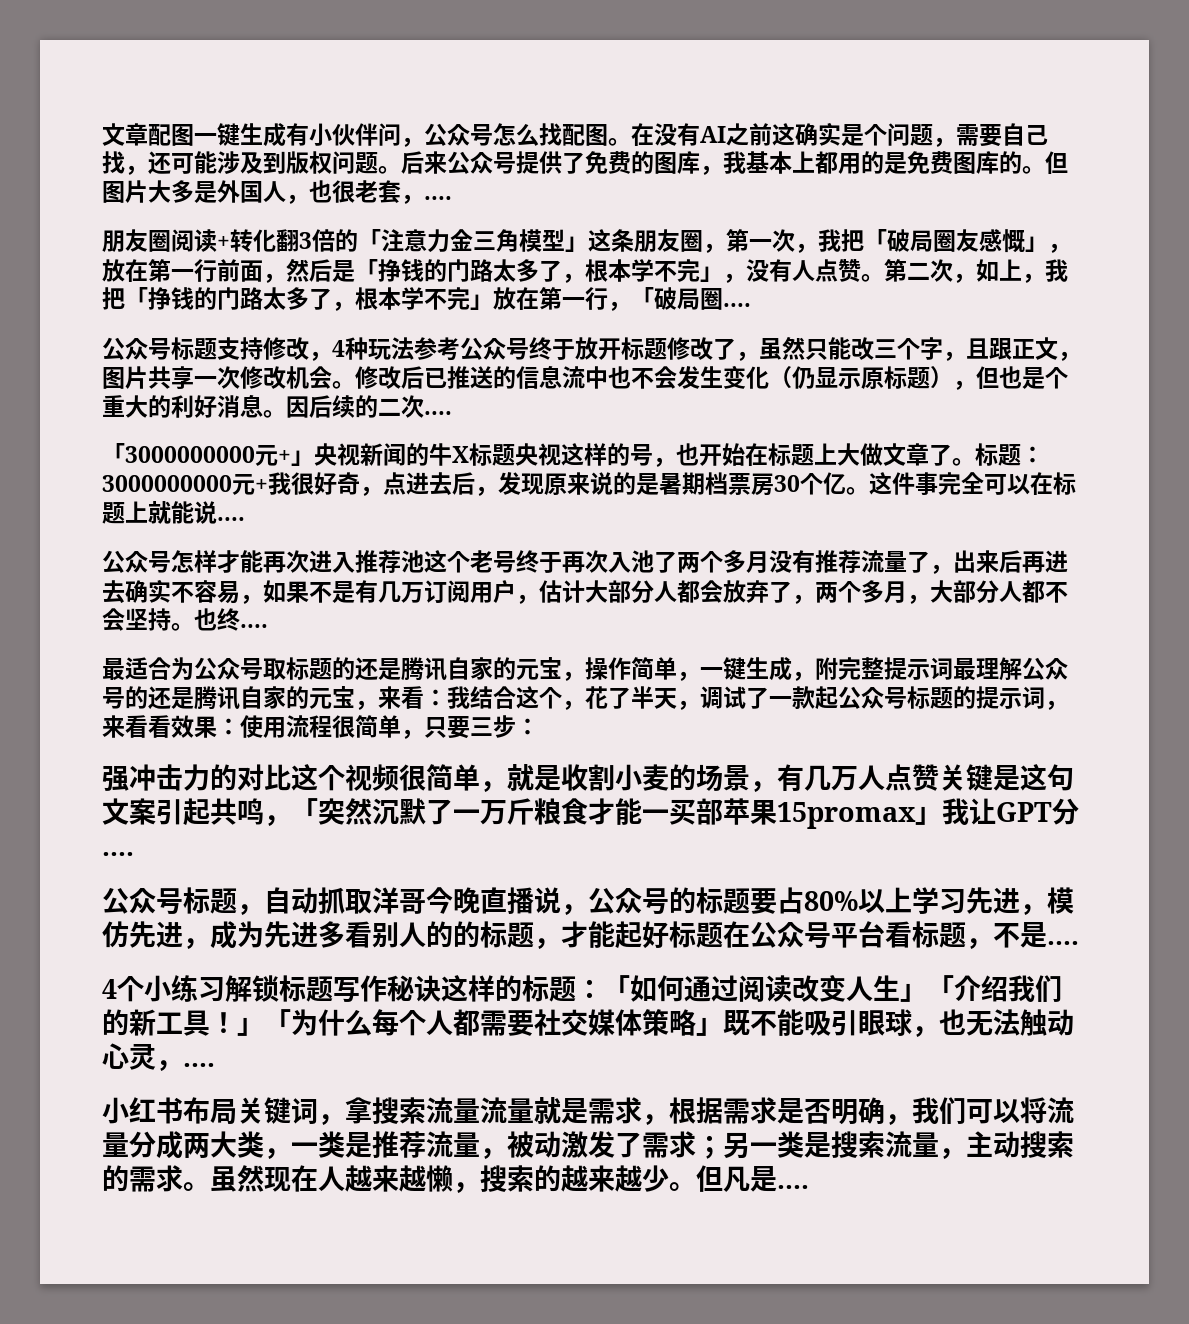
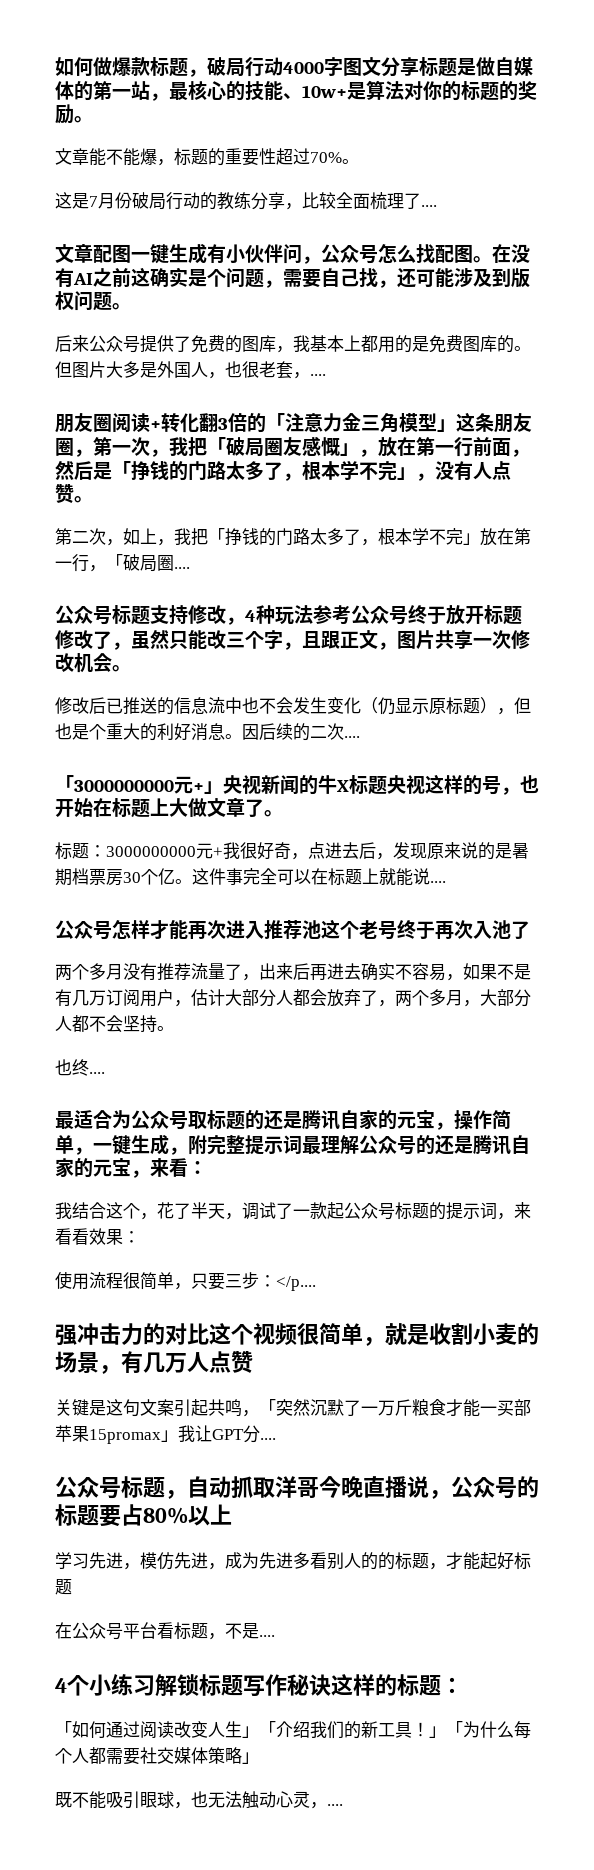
+ 如何做爆款标题，破局行动4000字图文分享标题是做自媒体的第一站，最核心的技能、10w+是算法对你的标题的奖励。
+ 文章能不能爆，标题的重要性超过70%。
+ 这是7月份破局行动的教练分享，比较全面梳理了....
- 在没有AI之前这确实是个问题，需要自己找，还可能涉及到版权问题。后来公众号提供了免费的图库，我基本上都用的是免费图库的。
+ 在没有AI之前这确实是个问题，需要自己找，还可能涉及到版权问题。
+ 后来公众号提供了免费的图库，我基本上都用的是免费图库的。
- 朋友圈阅读+转化翻3倍的「注意力金三角模型」这条朋友圈，第一次，我把「破局圈友感慨」，放在第一行前面，然后是「挣钱的门路太多了，根本学不完」，没有人点赞。第二次，如上，我把「挣钱的门路太多了，根本学不完」放在第一行，「破局圈....
+ 朋友圈阅读+转化翻3倍的「注意力金三角模型」这条朋友圈，第一次，我把「破局圈友感慨」，放在第一行前面，然后是「挣钱的门路太多了，根本学不完」，没有人点赞。
+ 第二次，如上，我把「挣钱的门路太多了，根本学不完」放在第一行，「破局圈....
- 公众号标题支持修改，4种玩法参考公众号终于放开标题修改了，虽然只能改三个字，且跟正文，图片共享一次修改机会。修改后已推送的信息流中也不会发生变化（仍显示原标题），但也是个重大的利好消息。
+ 公众号标题支持修改，4种玩法参考公众号终于放开标题修改了，虽然只能改三个字，且跟正文，图片共享一次修改机会。
+ 修改后已推送的信息流中也不会发生变化（仍显示原标题），但也是个重大的利好消息。
- 「3000000000元+」央视新闻的牛X标题央视这样的号，也开始在标题上大做文章了。标题：3000000000元+我很好奇，点进去后，发现原来说的是暑期档票房30个亿。
+ 「3000000000元+」央视新闻的牛X标题央视这样的号，也开始在标题上大做文章了。
+ 标题：3000000000元+我很好奇，点进去后，发现原来说的是暑期档票房30个亿。
- 公众号怎样才能再次进入推荐池这个老号终于再次入池了两个多月没有推荐流量了，出来后再进去确实不容易，如果不是有几万订阅用户，估计大部分人都会放弃了，两个多月，大部分人都不会坚持。也终....
+ 公众号怎样才能再次进入推荐池这个老号终于再次入池了
+ 两个多月没有推荐流量了，出来后再进去确实不容易，如果不是有几万订阅用户，估计大部分人都会放弃了，两个多月，大部分人都不会坚持。
+ 也终....
- 最适合为公众号取标题的还是腾讯自家的元宝，操作简单，一键生成，附完整提示词最理解公众号的还是腾讯自家的元宝，来看：我结合这个，花了半天，调试了一款起公众号标题的提示词，来看看效果：使用流程很简单，只要三步：
+ 最适合为公众号取标题的还是腾讯自家的元宝，操作简单，一键生成，附完整提示词最理解公众号的还是腾讯自家的元宝，来看：
+ 我结合这个，花了半天，调试了一款起公众号标题的提示词，来看看效果：
+ 使用流程很简单，只要三步：</p....
- 强冲击力的对比这个视频很简单，就是收割小麦的场景，有几万人点赞关键是这句文案引起共鸣，「突然沉默了一万斤粮食才能一买部苹果15promax」我让GPT分....
+ 强冲击力的对比这个视频很简单，就是收割小麦的场景，有几万人点赞
+ 关键是这句文案引起共鸣，「突然沉默了一万斤粮食才能一买部苹果15promax」我让GPT分....
- 公众号标题，自动抓取洋哥今晚直播说，公众号的标题要占80%以上学习先进，模仿先进，成为先进多看别人的的标题，才能起好标题在公众号平台看标题，不是....
+ 公众号标题，自动抓取洋哥今晚直播说，公众号的标题要占80%以上
+ 学习先进，模仿先进，成为先进多看别人的的标题，才能起好标题
+ 在公众号平台看标题，不是....
- 4个小练习解锁标题写作秘诀这样的标题：「如何通过阅读改变人生」「介绍我们的新工具！」「为什么每个人都需要社交媒体策略」既不能吸引眼球，也无法触动心灵，....
+ 4个小练习解锁标题写作秘诀这样的标题：
+ 「如何通过阅读改变人生」「介绍我们的新工具！」「为什么每个人都需要社交媒体策略」
+ 既不能吸引眼球，也无法触动心灵，....
- 小红书布局关键词，拿搜索流量流量就是需求，根据需求是否明确，我们可以将流量分成两大类，一类是推荐流量，被动激发了需求；另一类是搜索流量，主动搜索的需求。虽然现在人越来越懒，搜索的越来越少。但凡是....

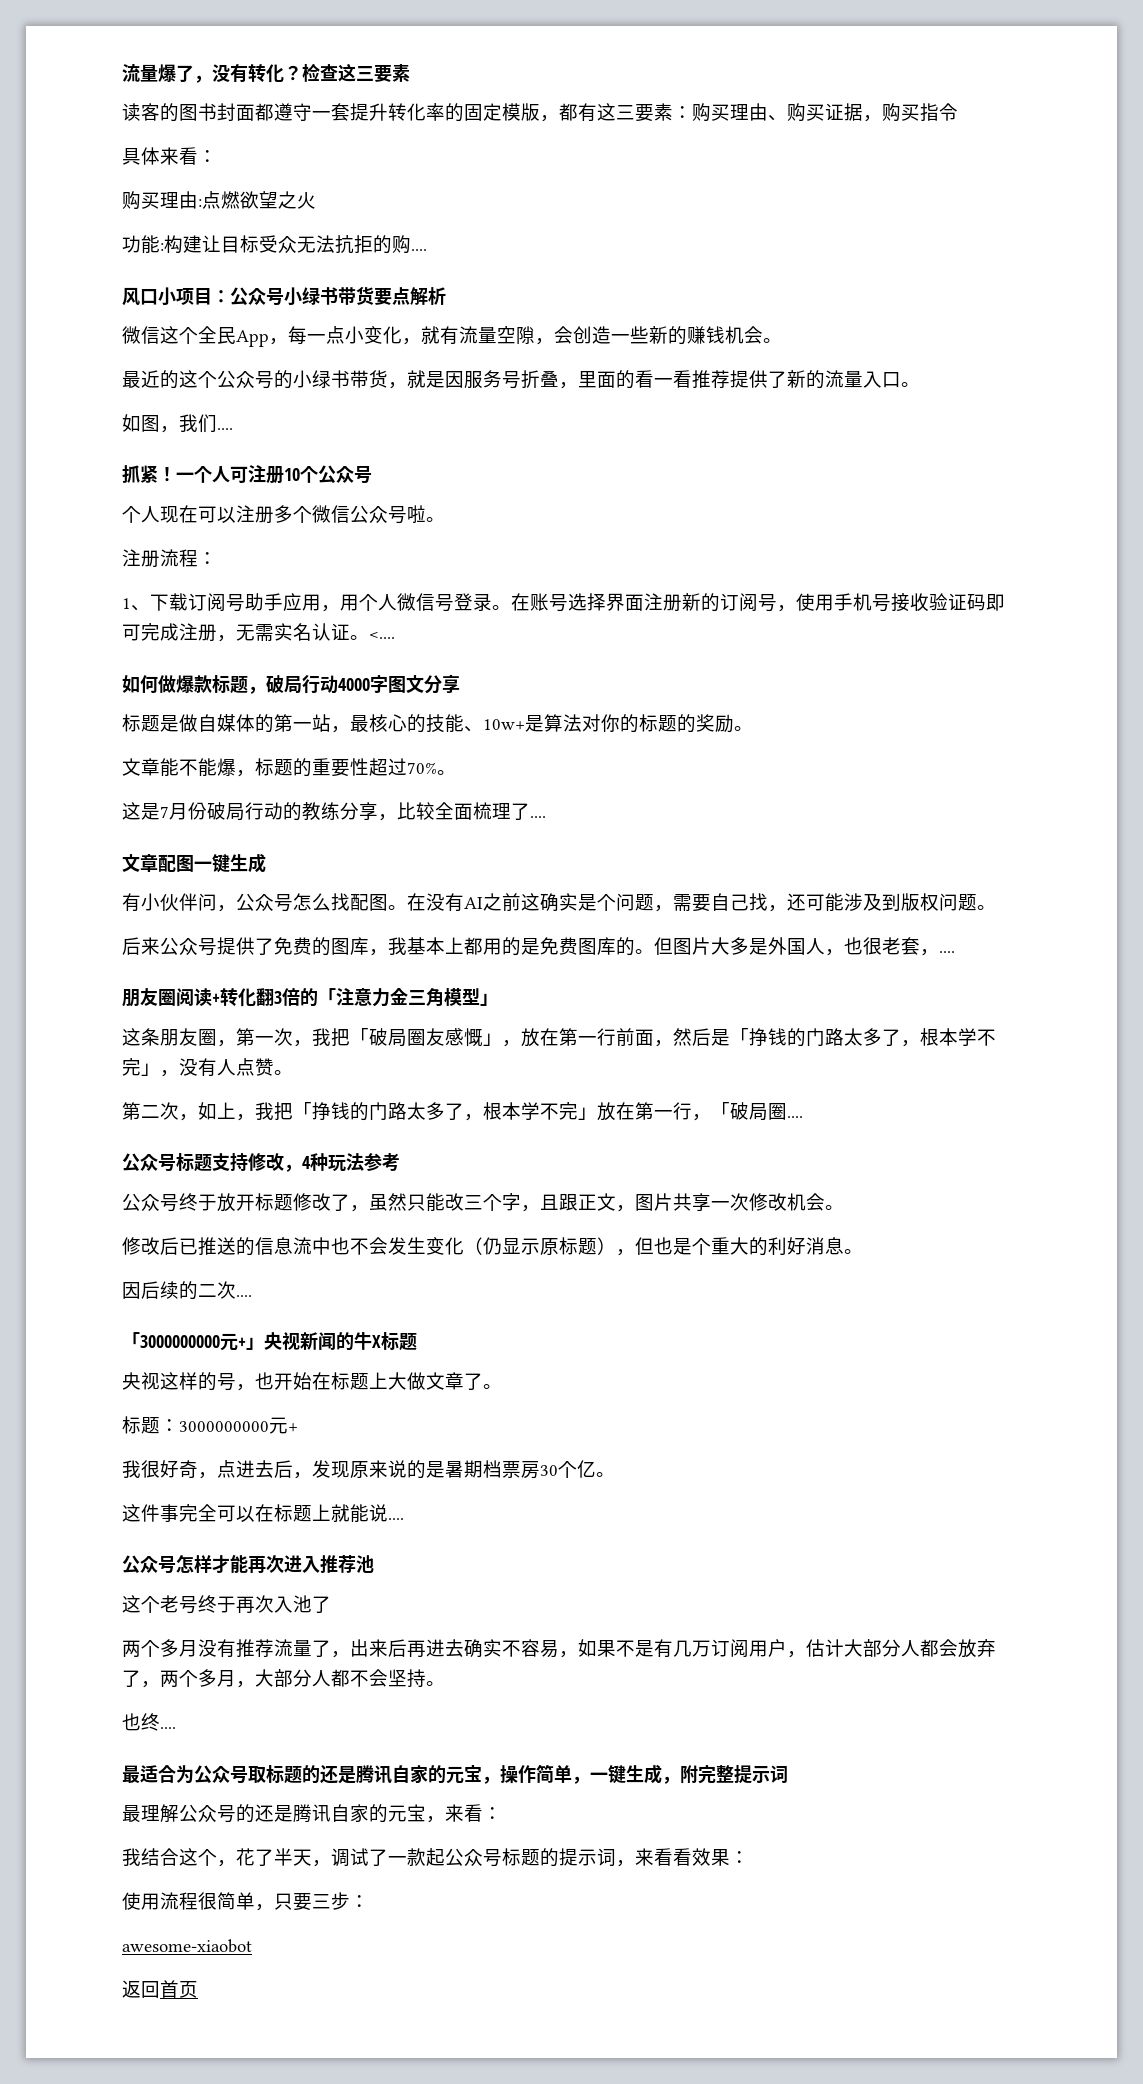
+ 流量爆了，没有转化？检查这三要素
+ 读客的图书封面都遵守一套提升转化率的固定模版，都有这三要素：购买理由、购买证据，购买指令
+ 具体来看：
+ 购买理由:点燃欲望之火
+ 功能:构建让目标受众无法抗拒的购....
+ 风口小项目：公众号小绿书带货要点解析
+ 微信这个全民App，每一点小变化，就有流量空隙，会创造一些新的赚钱机会。
+ 最近的这个公众号的小绿书带货，就是因服务号折叠，里面的看一看推荐提供了新的流量入口。
+ 如图，我们....
+ 抓紧！一个人可注册10个公众号
+ 个人现在可以注册多个微信公众号啦。
+ 注册流程：
+ 1、下载订阅号助手应用，用个人微信号登录。在账号选择界面注册新的订阅号，使用手机号接收验证码即可完成注册，无需实名认证。<....
- 如何做爆款标题，破局行动4000字图文分享标题是做自媒体的第一站，最核心的技能、10w+是算法对你的标题的奖励。
+ 如何做爆款标题，破局行动4000字图文分享
+ 标题是做自媒体的第一站，最核心的技能、10w+是算法对你的标题的奖励。
- 文章配图一键生成有小伙伴问，公众号怎么找配图。
+ 文章配图一键生成
+ 有小伙伴问，公众号怎么找配图。
- 朋友圈阅读+转化翻3倍的「注意力金三角模型」这条朋友圈，第一次，我把「破局圈友感慨」，放在第一行前面，然后是「挣钱的门路太多了，根本学不完」，没有人点赞。
+ 朋友圈阅读+转化翻3倍的「注意力金三角模型」
+ 这条朋友圈，第一次，我把「破局圈友感慨」，放在第一行前面，然后是「挣钱的门路太多了，根本学不完」，没有人点赞。
- 公众号标题支持修改，4种玩法参考公众号终于放开标题修改了，虽然只能改三个字，且跟正文，图片共享一次修改机会。
+ 公众号标题支持修改，4种玩法参考
+ 公众号终于放开标题修改了，虽然只能改三个字，且跟正文，图片共享一次修改机会。
- 修改后已推送的信息流中也不会发生变化（仍显示原标题），但也是个重大的利好消息。因后续的二次....
+ 修改后已推送的信息流中也不会发生变化（仍显示原标题），但也是个重大的利好消息。
+ 因后续的二次....
- 「3000000000元+」央视新闻的牛X标题央视这样的号，也开始在标题上大做文章了。
+ 「3000000000元+」央视新闻的牛X标题
+ 央视这样的号，也开始在标题上大做文章了。
- 标题：3000000000元+我很好奇，点进去后，发现原来说的是暑期档票房30个亿。这件事完全可以在标题上就能说....
+ 标题：3000000000元+
+ 我很好奇，点进去后，发现原来说的是暑期档票房30个亿。
+ 这件事完全可以在标题上就能说....
- 公众号怎样才能再次进入推荐池这个老号终于再次入池了
+ 公众号怎样才能再次进入推荐池
+ 这个老号终于再次入池了
- 最适合为公众号取标题的还是腾讯自家的元宝，操作简单，一键生成，附完整提示词最理解公众号的还是腾讯自家的元宝，来看：
+ 最适合为公众号取标题的还是腾讯自家的元宝，操作简单，一键生成，附完整提示词
+ 最理解公众号的还是腾讯自家的元宝，来看：
- 使用流程很简单，只要三步：</p....
- 强冲击力的对比这个视频很简单，就是收割小麦的场景，有几万人点赞
- 关键是这句文案引起共鸣，「突然沉默了一万斤粮食才能一买部苹果15promax」我让GPT分....
- 公众号标题，自动抓取洋哥今晚直播说，公众号的标题要占80%以上
- 学习先进，模仿先进，成为先进多看别人的的标题，才能起好标题
- 在公众号平台看标题，不是....
- 4个小练习解锁标题写作秘诀这样的标题：
- 「如何通过阅读改变人生」「介绍我们的新工具！」「为什么每个人都需要社交媒体策略」
- 既不能吸引眼球，也无法触动心灵，....
+ 使用流程很简单，只要三步：
+ awesome-xiaobot
+ 返回首页

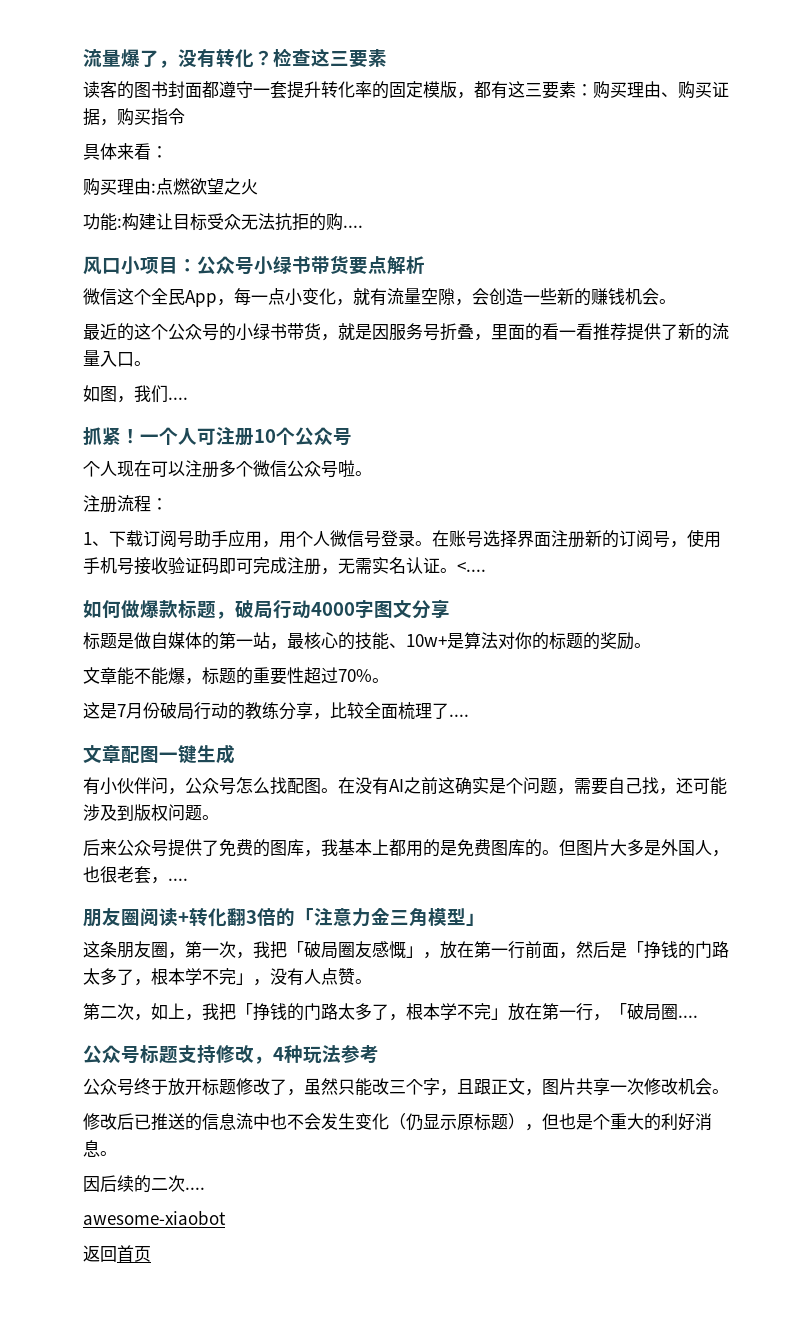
- 「3000000000元+」央视新闻的牛X标题
- 央视这样的号，也开始在标题上大做文章了。
- 标题：3000000000元+
- 我很好奇，点进去后，发现原来说的是暑期档票房30个亿。
- 这件事完全可以在标题上就能说....
- 公众号怎样才能再次进入推荐池
- 这个老号终于再次入池了
- 两个多月没有推荐流量了，出来后再进去确实不容易，如果不是有几万订阅用户，估计大部分人都会放弃了，两个多月，大部分人都不会坚持。
- 也终....
- 最适合为公众号取标题的还是腾讯自家的元宝，操作简单，一键生成，附完整提示词
- 最理解公众号的还是腾讯自家的元宝，来看：
- 我结合这个，花了半天，调试了一款起公众号标题的提示词，来看看效果：
- 使用流程很简单，只要三步：

